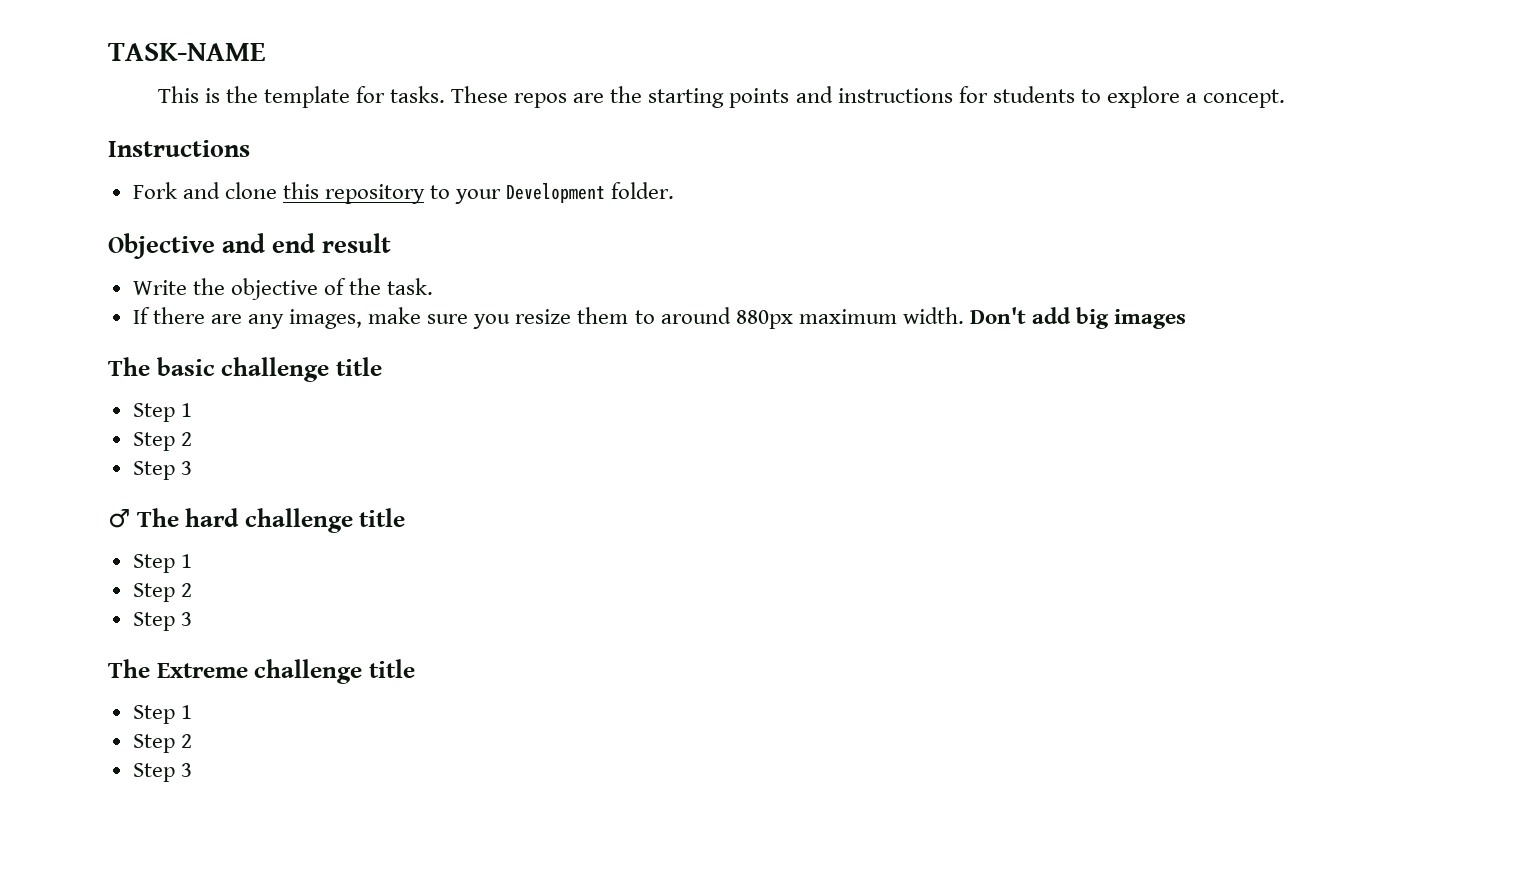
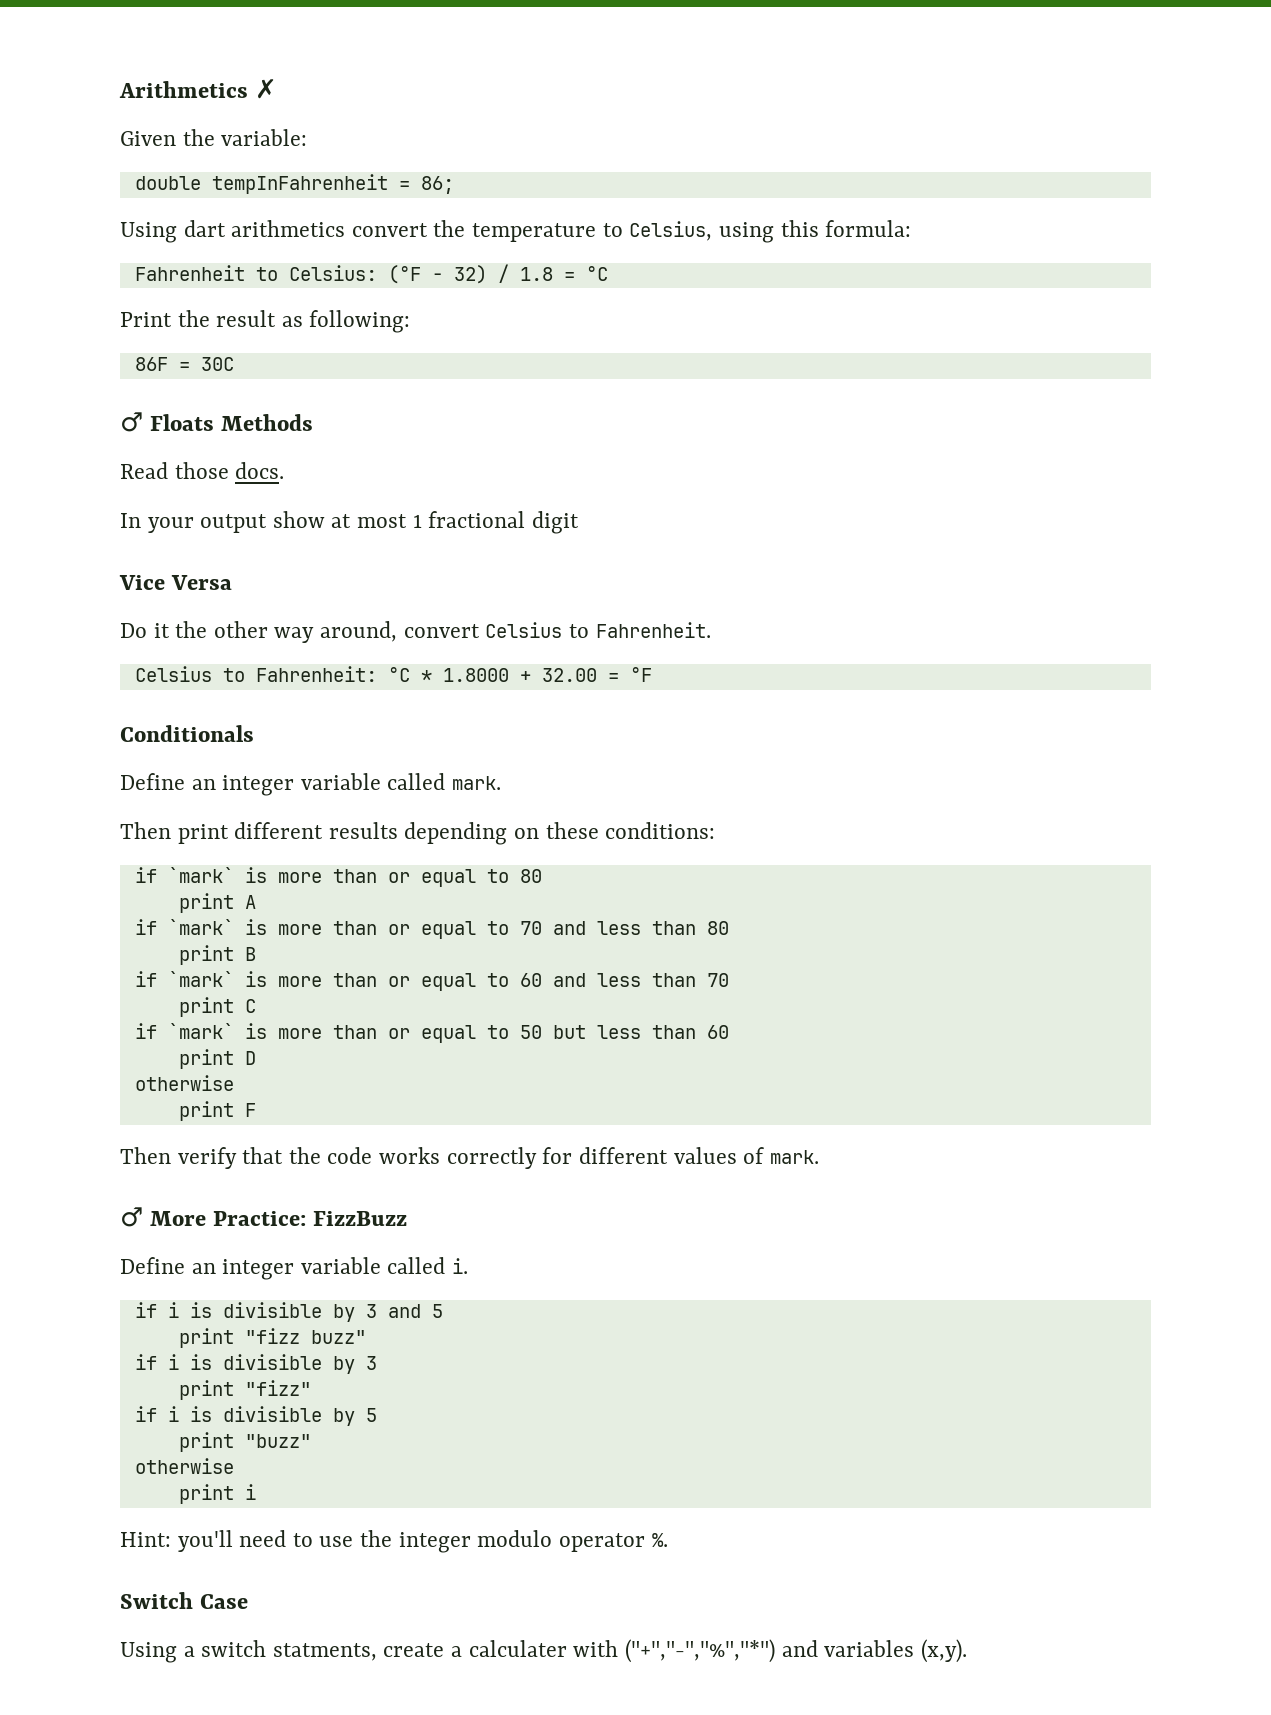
- TASK-NAME
- This is the template for tasks. These repos are the starting points and instructions for students to explore a concept.
- Instructions
- Fork and clone this repository to your Development folder.
- Objective and end result
- Write the objective of the task.
- If there are any images, make sure you resize them to around 880px maximum width. Don't add big images
- The basic challenge title
- Step 1
- Step 2
- Step 3
- ♂ The hard challenge title
- Step 1
- Step 2
- Step 3
- The Extreme challenge title
- Step 1
- Step 2
- Step 3
+ Arithmetics ✗
+ Given the variable:
+ double tempInFahrenheit = 86;
+ Using dart arithmetics convert the temperature to Celsius, using this formula:
+ Fahrenheit to Celsius: (°F − 32) / 1.8 = °C
+ Print the result as following:
+ 86F = 30C
+ ♂ Floats Methods
+ Read those docs.
+ In your output show at most 1 fractional digit
+ Vice Versa
+ Do it the other way around, convert Celsius to Fahrenheit.
+ Celsius to Fahrenheit: °C * 1.8000 + 32.00 = °F
+ Conditionals
+ Define an integer variable called mark.
+ Then print different results depending on these conditions:
+ if `mark` is more than or equal to 80
+ print A
+ if `mark` is more than or equal to 70 and less than 80
+ print B
+ if `mark` is more than or equal to 60 and less than 70
+ print C
+ if `mark` is more than or equal to 50 but less than 60
+ print D
+ otherwise
+ print F
+ Then verify that the code works correctly for different values of mark.
+ ♂ More Practice: FizzBuzz
+ Define an integer variable called i.
+ if i is divisible by 3 and 5
+ print "fizz buzz"
+ if i is divisible by 3
+ print "fizz"
+ if i is divisible by 5
+ print "buzz"
+ otherwise
+ print i
+ Hint: you'll need to use the integer modulo operator %.
+ Switch Case
+ Using a switch statments, create a calculater with ("+","-","%","*") and variables (x,y).

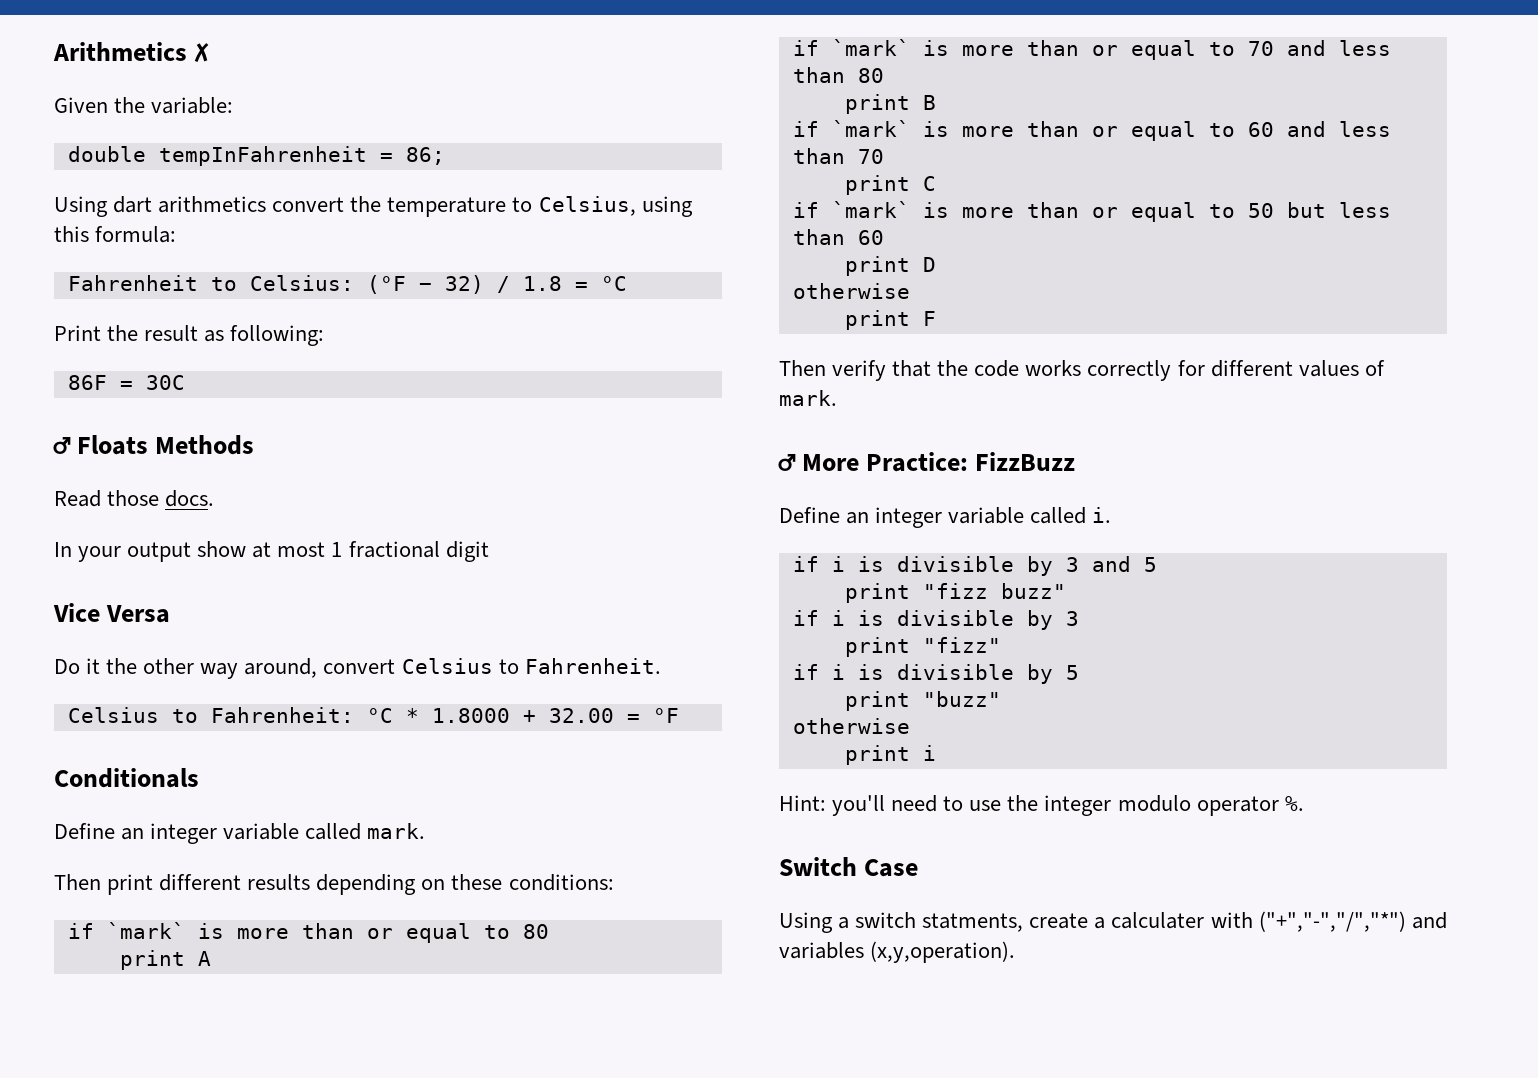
- Using a switch statments, create a calculater with ("+","-","%","*") and variables (x,y).
+ Using a switch statments, create a calculater with ("+","-","/","*") and variables (x,y,operation).

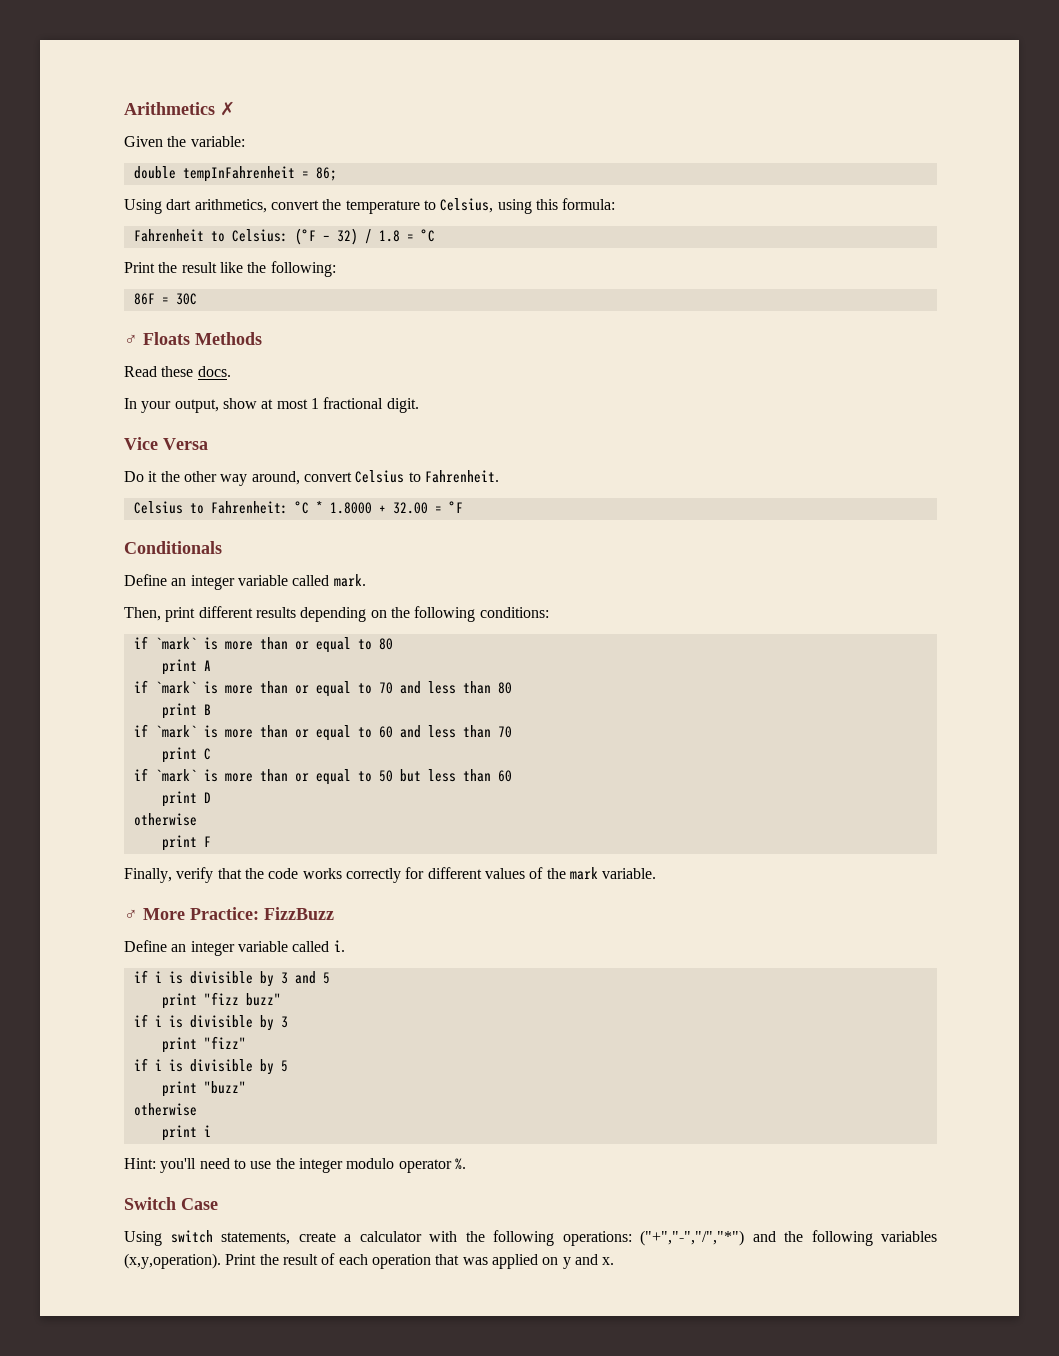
- Using dart arithmetics convert the temperature to Celsius, using this formula:
+ Using dart arithmetics, convert the temperature to Celsius, using this formula:
- Print the result as following:
+ Print the result like the following:
- Read those docs.
+ Read these docs.
- In your output show at most 1 fractional digit
+ In your output, show at most 1 fractional digit.
- Then print different results depending on these conditions:
+ Then, print different results depending on the following conditions:
- Then verify that the code works correctly for different values of mark.
+ Finally, verify that the code works correctly for different values of the mark variable.
- Using a switch statments, create a calculater with ("+","-","/","*") and variables (x,y,operation).
+ Using switch statements, create a calculator with the following operations: ("+","-","/","*") and the following variables (x,y,operation). Print the result of each operation that was applied on y and x.

